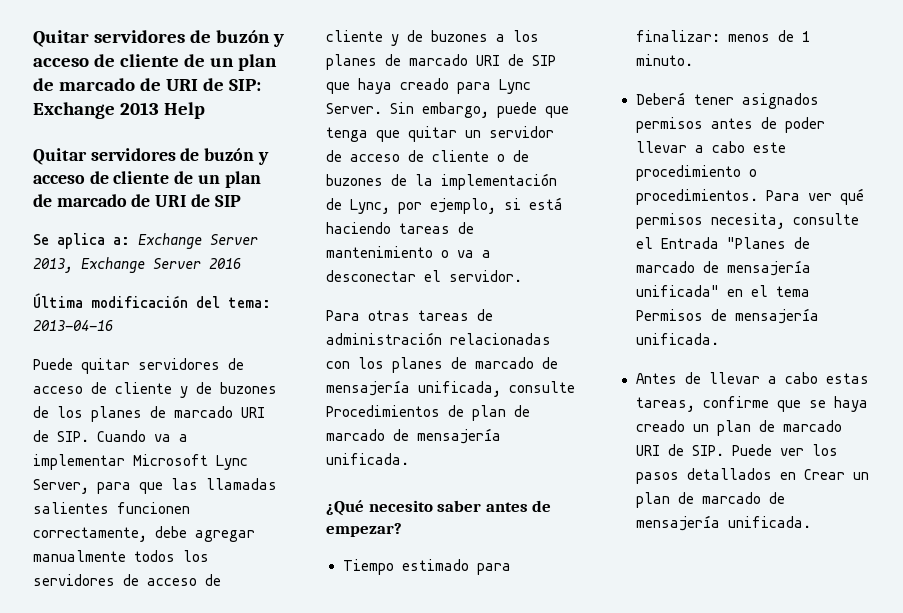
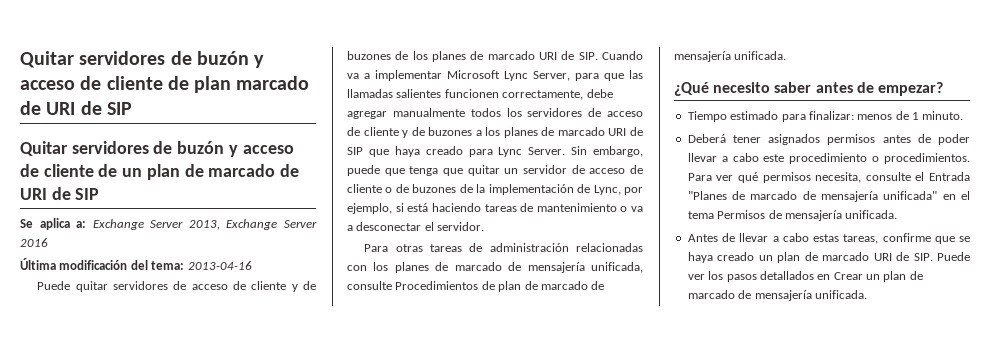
- Quitar servidores de buzón y acceso de cliente de un plan de marcado de URI de SIP: Exchange 2013 Help
+ Quitar servidores de buzón y acceso de cliente de plan marcado de URI de SIP

